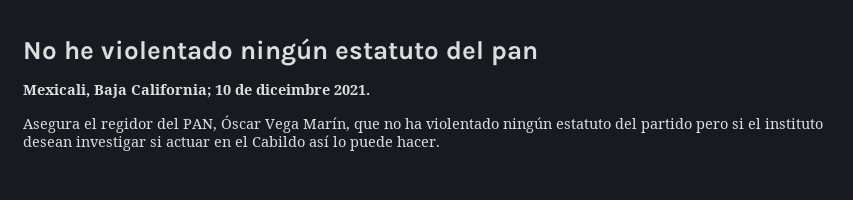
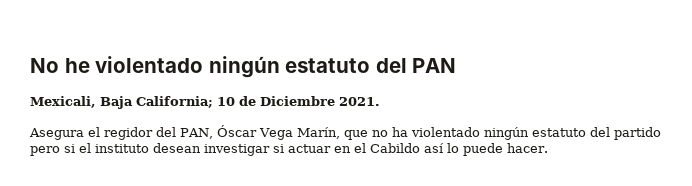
- No he violentado ningún estatuto del pan
+ No he violentado ningún estatuto del PAN
- Mexicali, Baja California; 10 de diceimbre 2021.
+ Mexicali, Baja California; 10 de Diciembre 2021.

